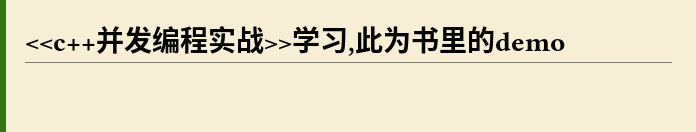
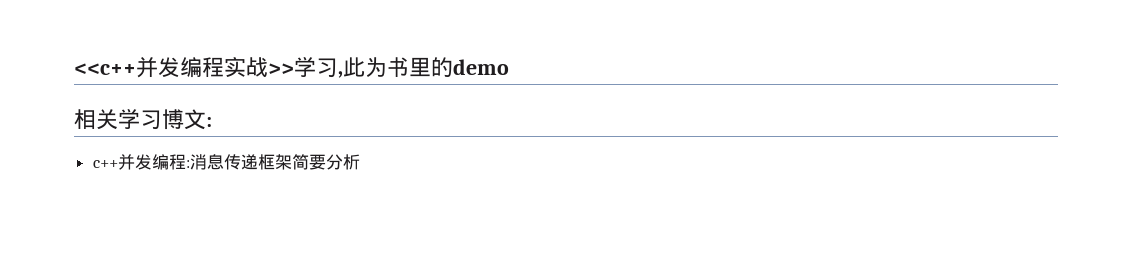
+ 相关学习博文:
+ c++并发编程:消息传递框架简要分析

